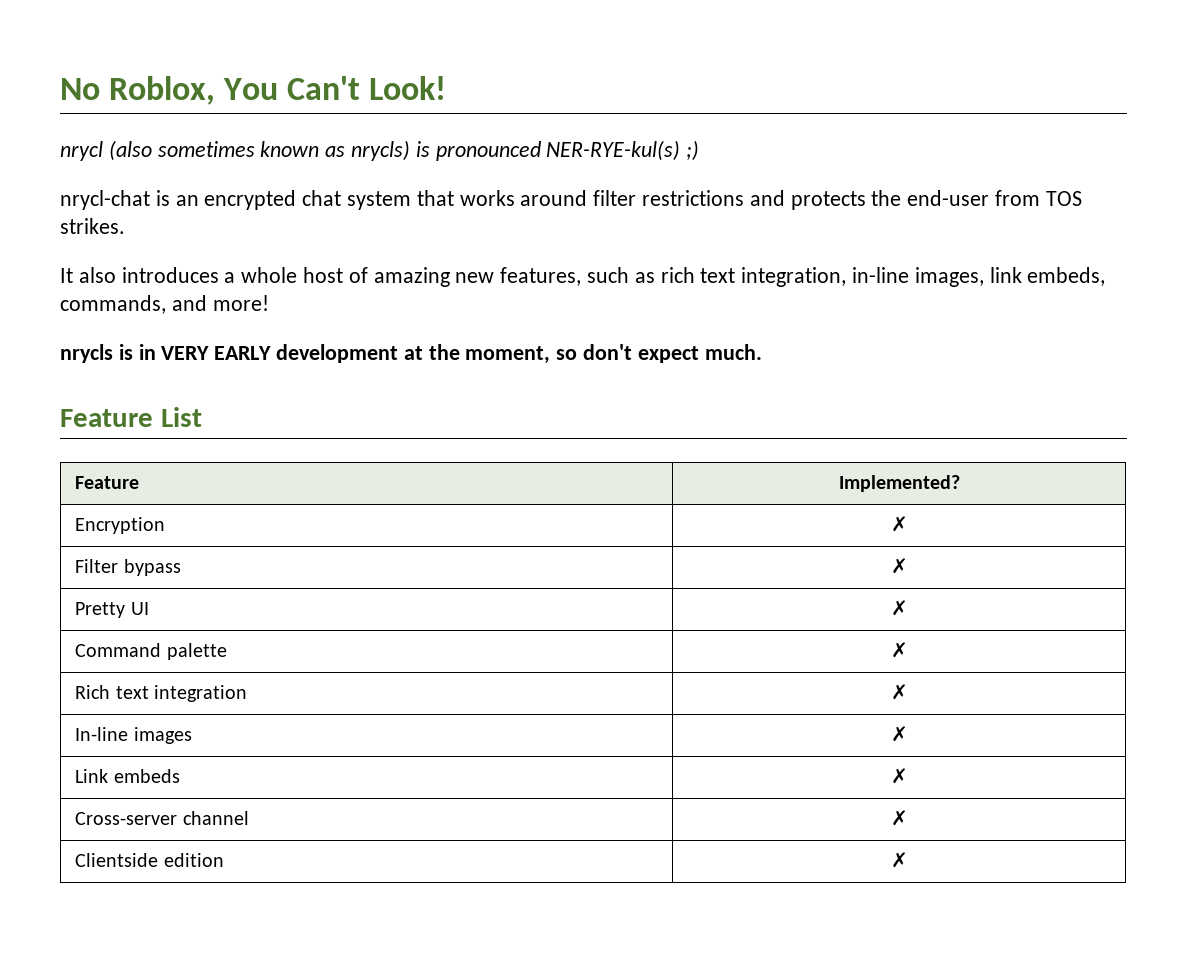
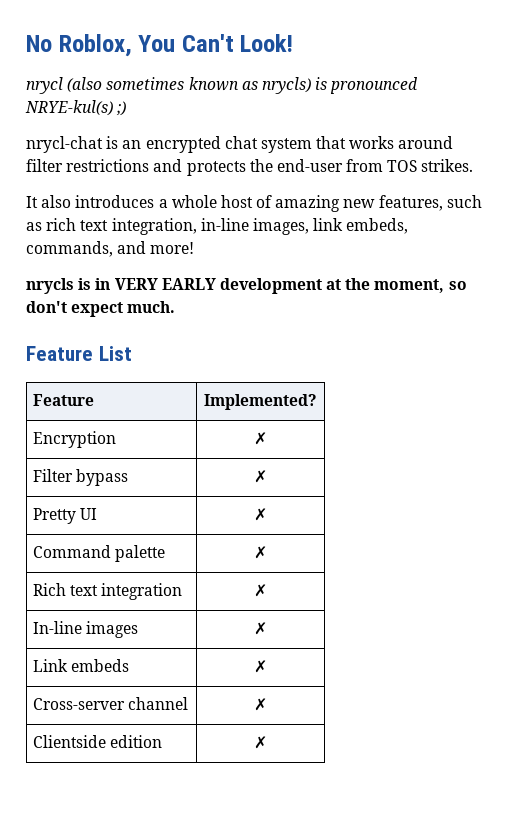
- nrycl (also sometimes known as nrycls) is pronounced NER-RYE-kul(s) ;)
+ nrycl (also sometimes known as nrycls) is pronounced NRYE-kul(s) ;)

